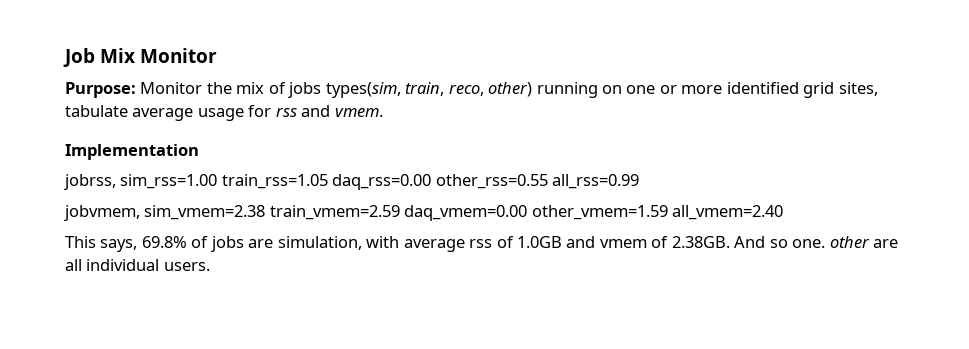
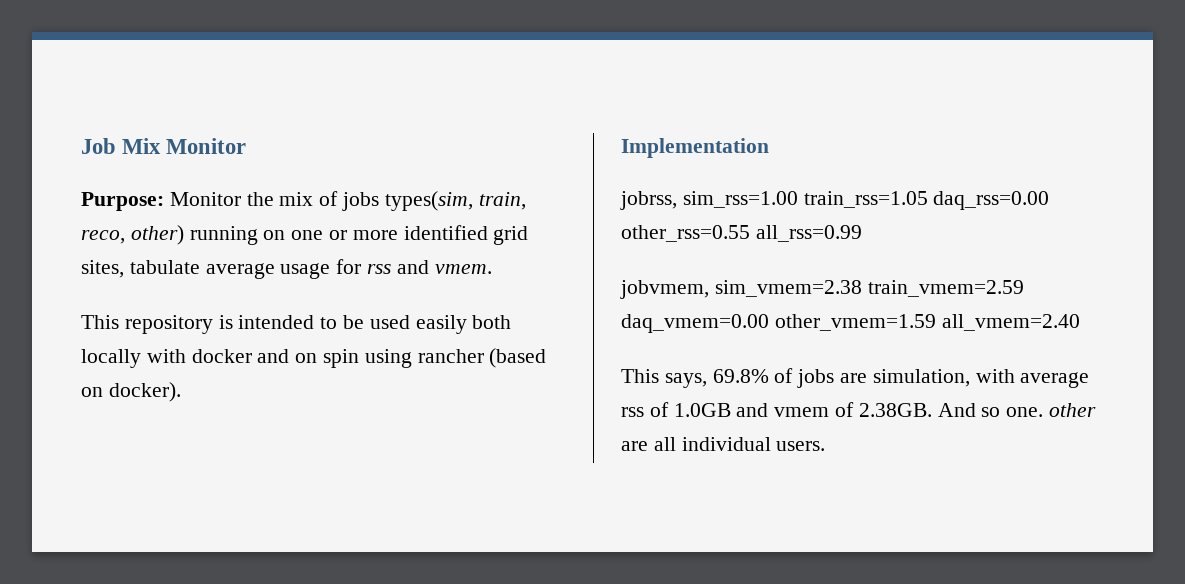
+ This repository is intended to be used easily both locally with docker and on spin using rancher (based on docker).

